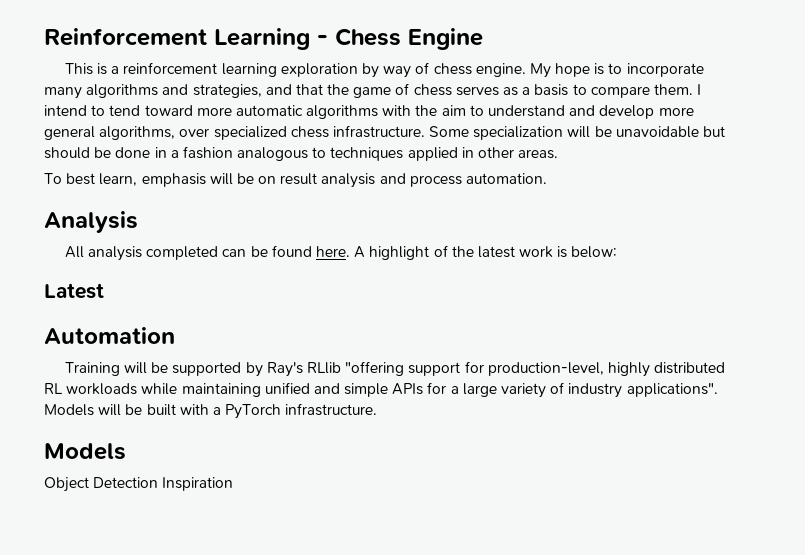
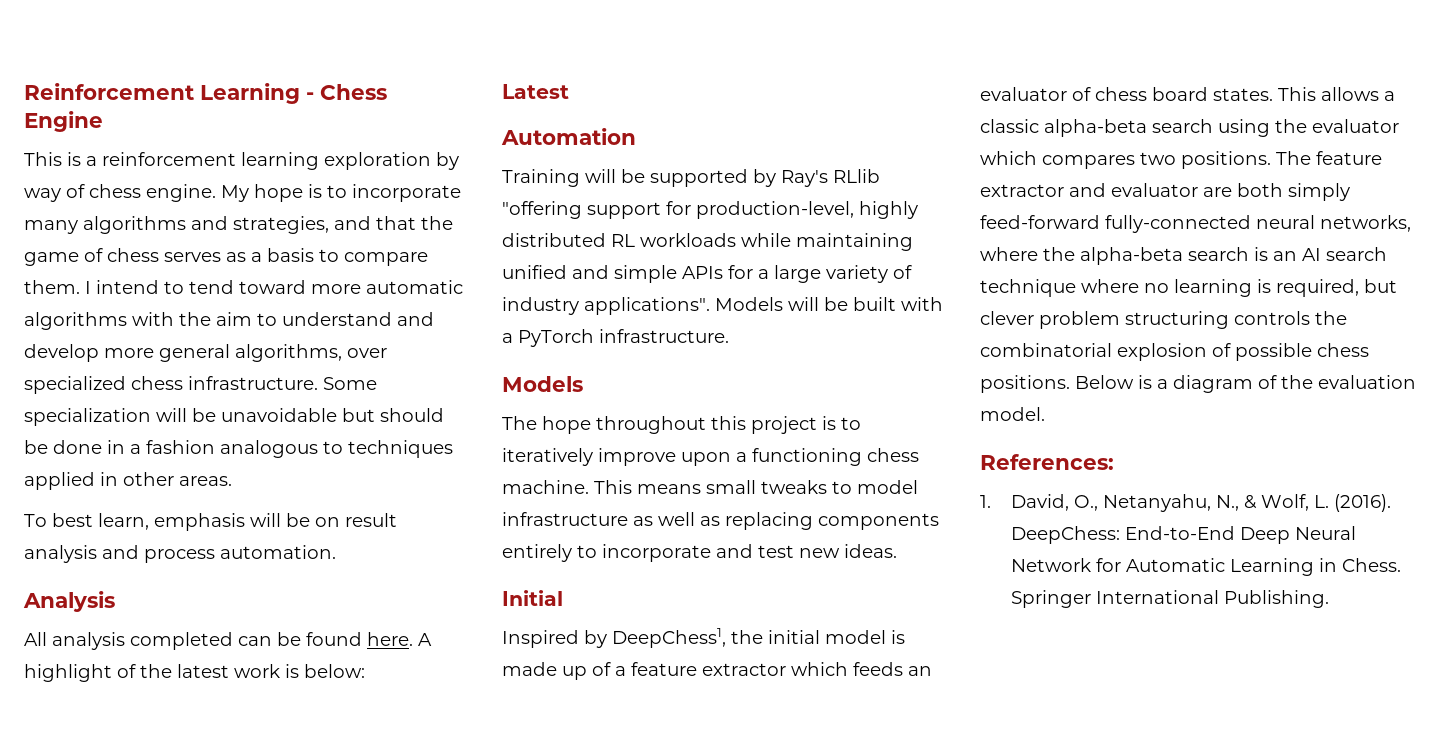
- Object Detection Inspiration
+ The hope throughout this project is to iteratively improve upon a functioning chess machine. This means small tweaks to model infrastructure as well as replacing components entirely to incorporate and test new ideas.
+ Initial
+ Inspired by DeepChess1, the initial model is made up of a feature extractor which feeds an evaluator of chess board states. This allows a classic alpha-beta search using the evaluator which compares two positions. The feature extractor and evaluator are both simply feed-forward fully-connected neural networks, where the alpha-beta search is an AI search technique where no learning is required, but clever problem structuring controls the combinatorial explosion of possible chess positions. Below is a diagram of the evaluation model.
+ References:
+ 1. David, O., Netanyahu, N., & Wolf, L. (2016). DeepChess: End-to-End Deep Neural Network for Automatic Learning in Chess. Springer International Publishing.

